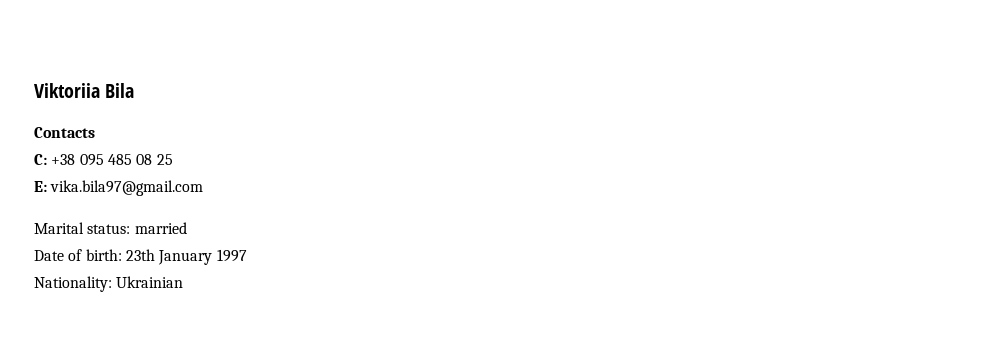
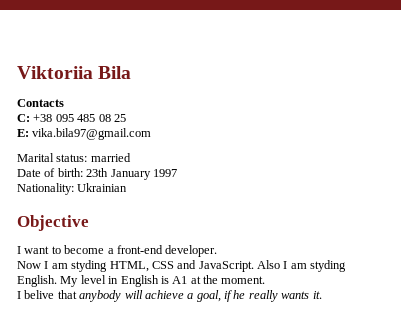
+ Objective
+ I want to become a front-end developer.
+ Now I am styding HTML, CSS and JavaScript. Also I am styding English. My level in English is A1 at the moment.
+ I belive that anybody will achieve a goal, if he really wants it.

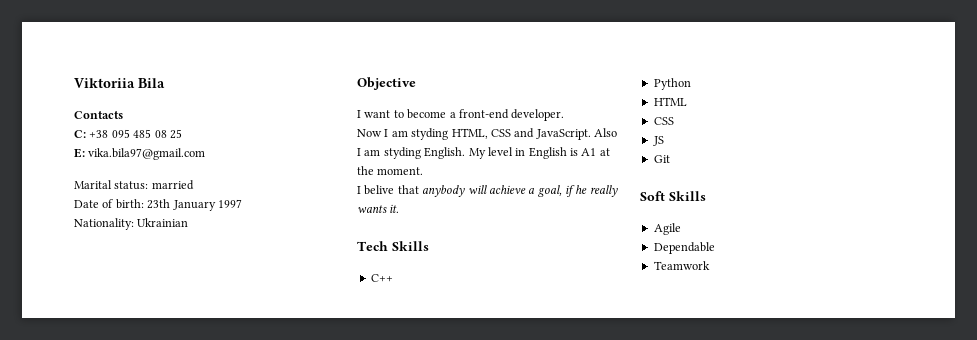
+ Tech Skills
+ C++
+ Python
+ HTML
+ CSS
+ JS
+ Git
+ Soft Skills
+ Agile
+ Dependable
+ Teamwork

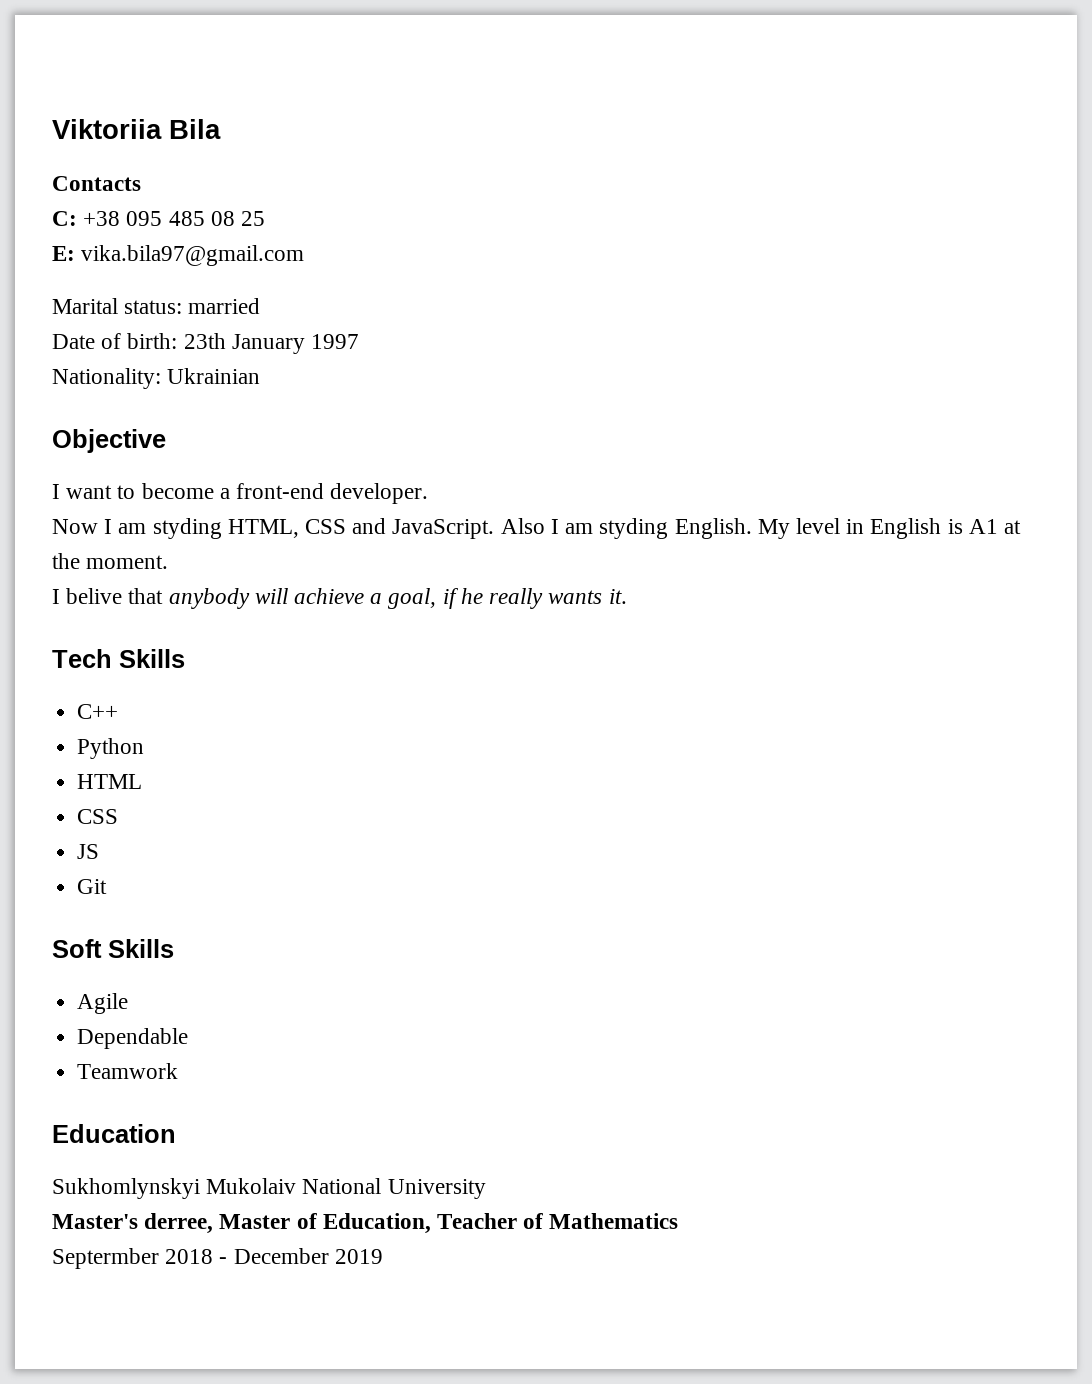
+ Education
+ Sukhomlynskyi Mukolaiv National University
+ Master's derree, Master of Education, Teacher of Mathematics
+ Septermber 2018 - December 2019

